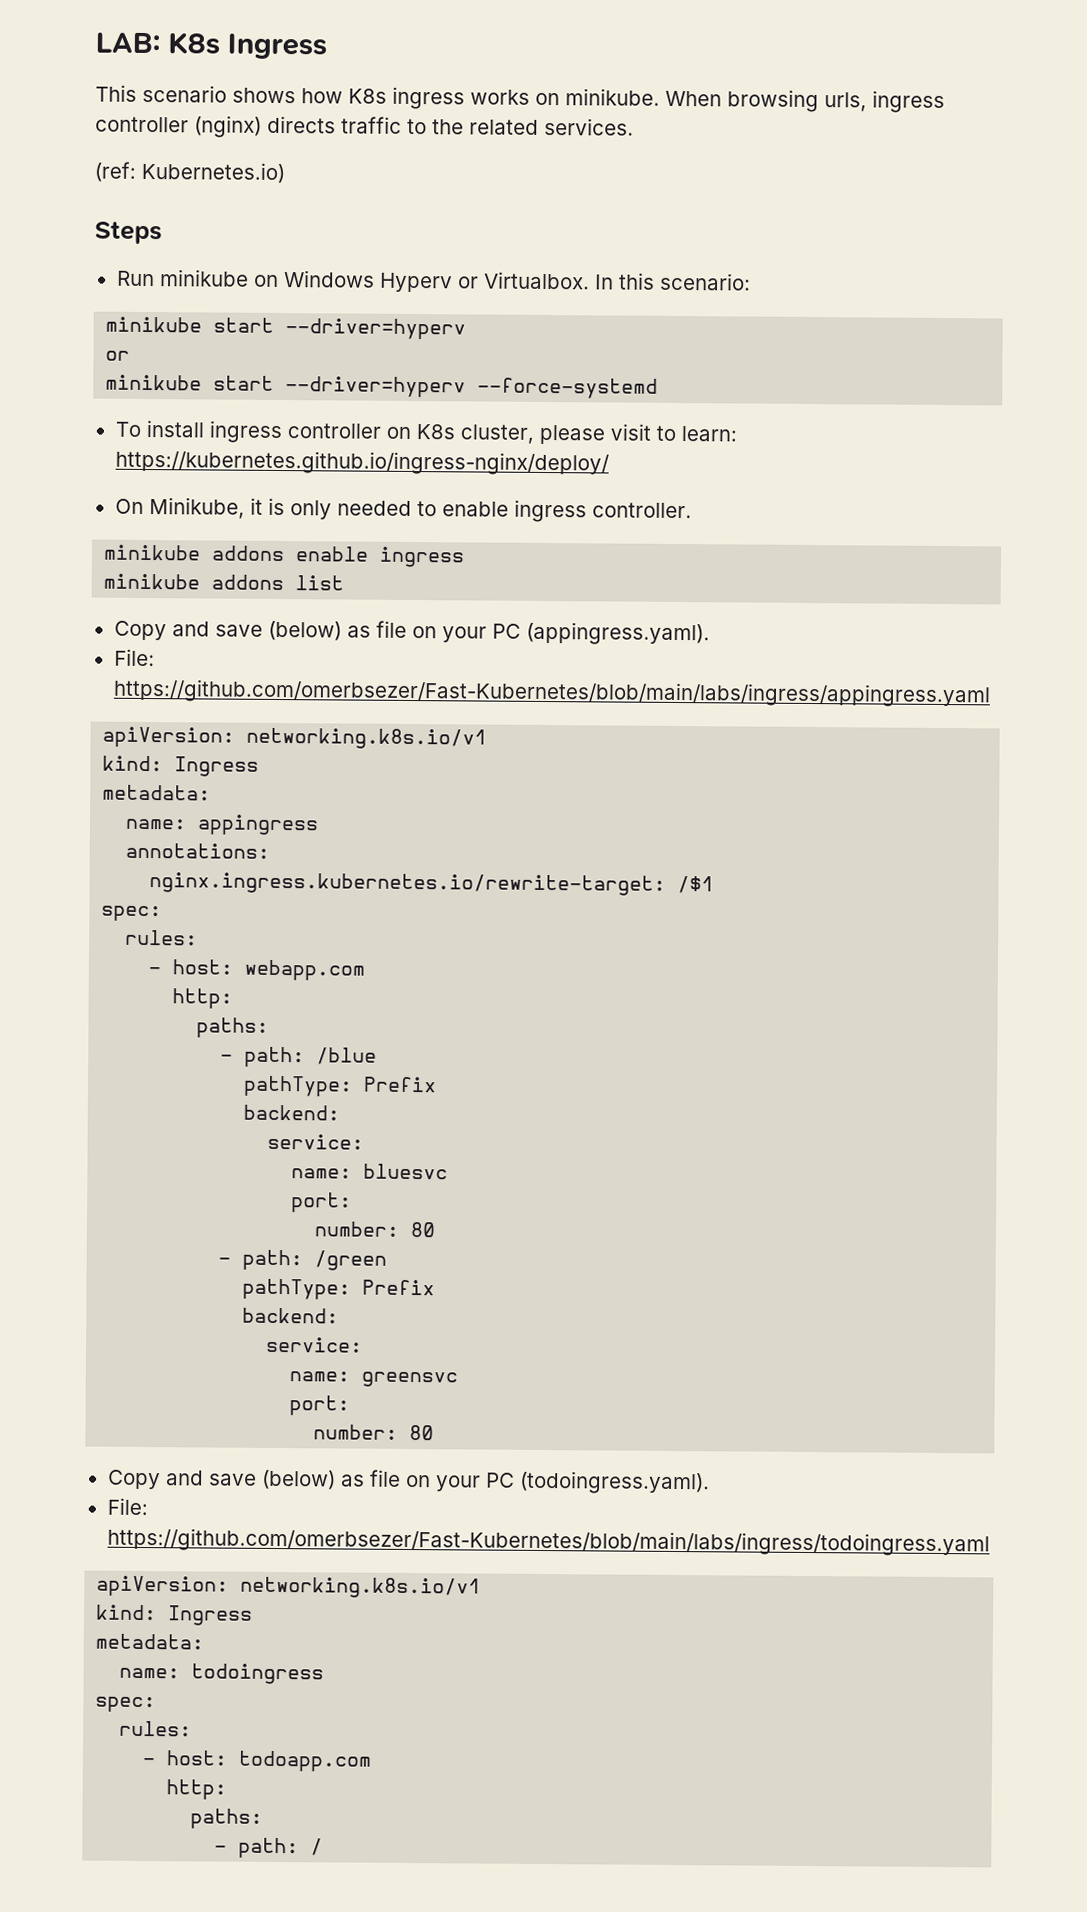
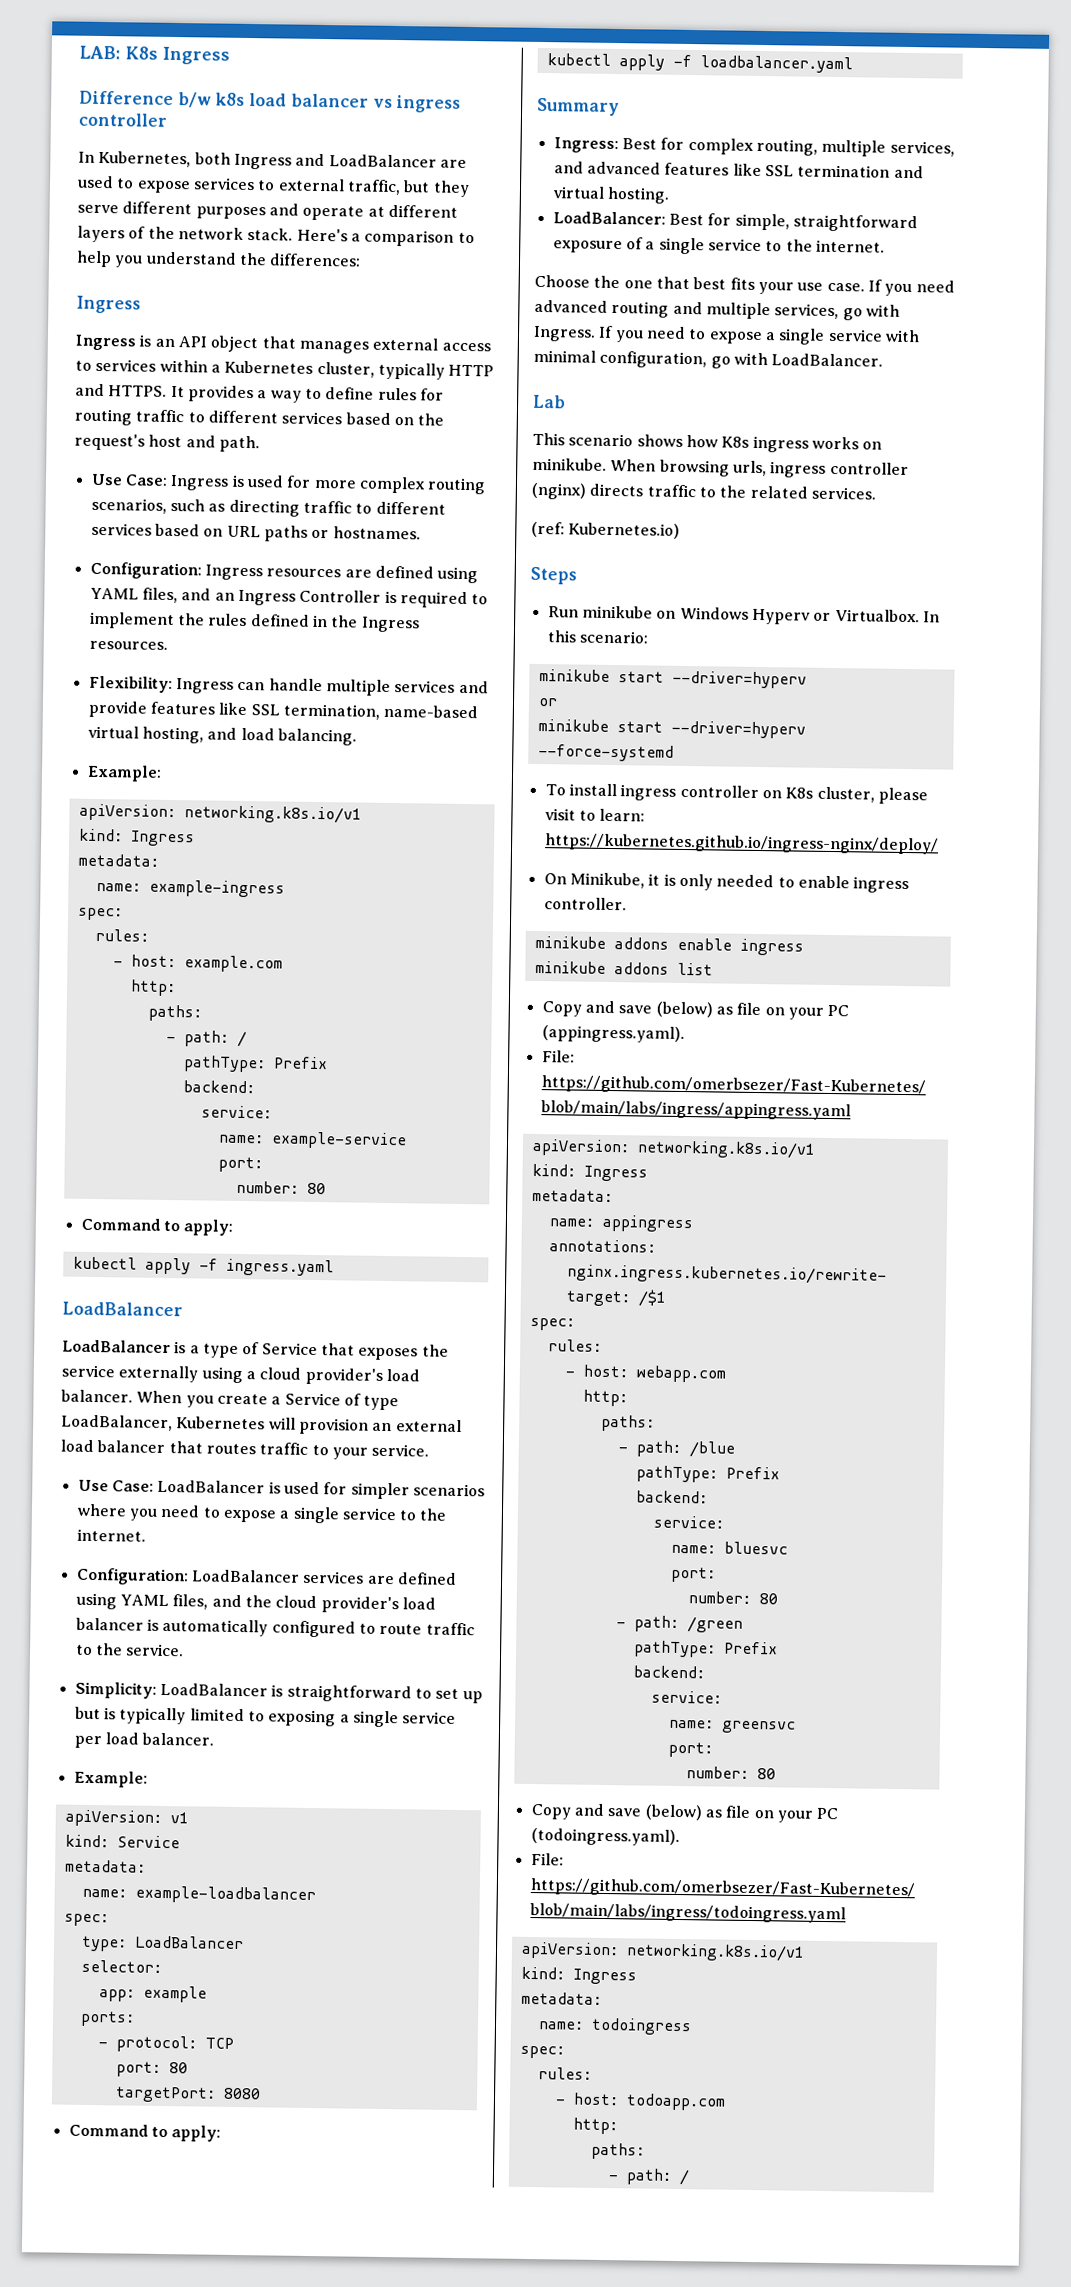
+ Difference b/w k8s load balancer vs ingress controller
+ In Kubernetes, both Ingress and LoadBalancer are used to expose services to external traffic, but they serve different purposes and operate at different layers of the network stack. Here's a comparison to help you understand the differences:
+ Ingress
+ Ingress is an API object that manages external access to services within a Kubernetes cluster, typically HTTP and HTTPS. It provides a way to define rules for routing traffic to different services based on the request's host and path.
+ Use Case: Ingress is used for more complex routing scenarios, such as directing traffic to different services based on URL paths or hostnames.
+ Configuration: Ingress resources are defined using YAML files, and an Ingress Controller is required to implement the rules defined in the Ingress resources.
+ Flexibility: Ingress can handle multiple services and provide features like SSL termination, name-based virtual hosting, and load balancing.
+ Example:
+ apiVersion: networking.k8s.io/v1
+ kind: Ingress
+ metadata:
+ name: example-ingress
+ spec:
+ rules:
+ - host: example.com
+ http:
+ paths:
+ - path: /
+ pathType: Prefix
+ backend:
+ service:
+ name: example-service
+ port:
+ number: 80
+ Command to apply:
+ kubectl apply -f ingress.yaml
+ LoadBalancer
+ LoadBalancer is a type of Service that exposes the service externally using a cloud provider's load balancer. When you create a Service of type LoadBalancer, Kubernetes will provision an external load balancer that routes traffic to your service.
+ Use Case: LoadBalancer is used for simpler scenarios where you need to expose a single service to the internet.
+ Configuration: LoadBalancer services are defined using YAML files, and the cloud provider's load balancer is automatically configured to route traffic to the service.
+ Simplicity: LoadBalancer is straightforward to set up but is typically limited to exposing a single service per load balancer.
+ Example:
+ apiVersion: v1
+ kind: Service
+ metadata:
+ name: example-loadbalancer
+ spec:
+ type: LoadBalancer
+ selector:
+ app: example
+ ports:
+ - protocol: TCP
+ port: 80
+ targetPort: 8080
+ Command to apply:
+ kubectl apply -f loadbalancer.yaml
+ Summary
+ Ingress: Best for complex routing, multiple services, and advanced features like SSL termination and virtual hosting.
+ LoadBalancer: Best for simple, straightforward exposure of a single service to the internet.
+ Choose the one that best fits your use case. If you need advanced routing and multiple services, go with Ingress. If you need to expose a single service with minimal configuration, go with LoadBalancer.
+ Lab

